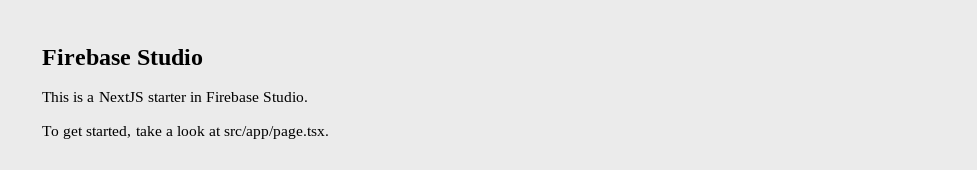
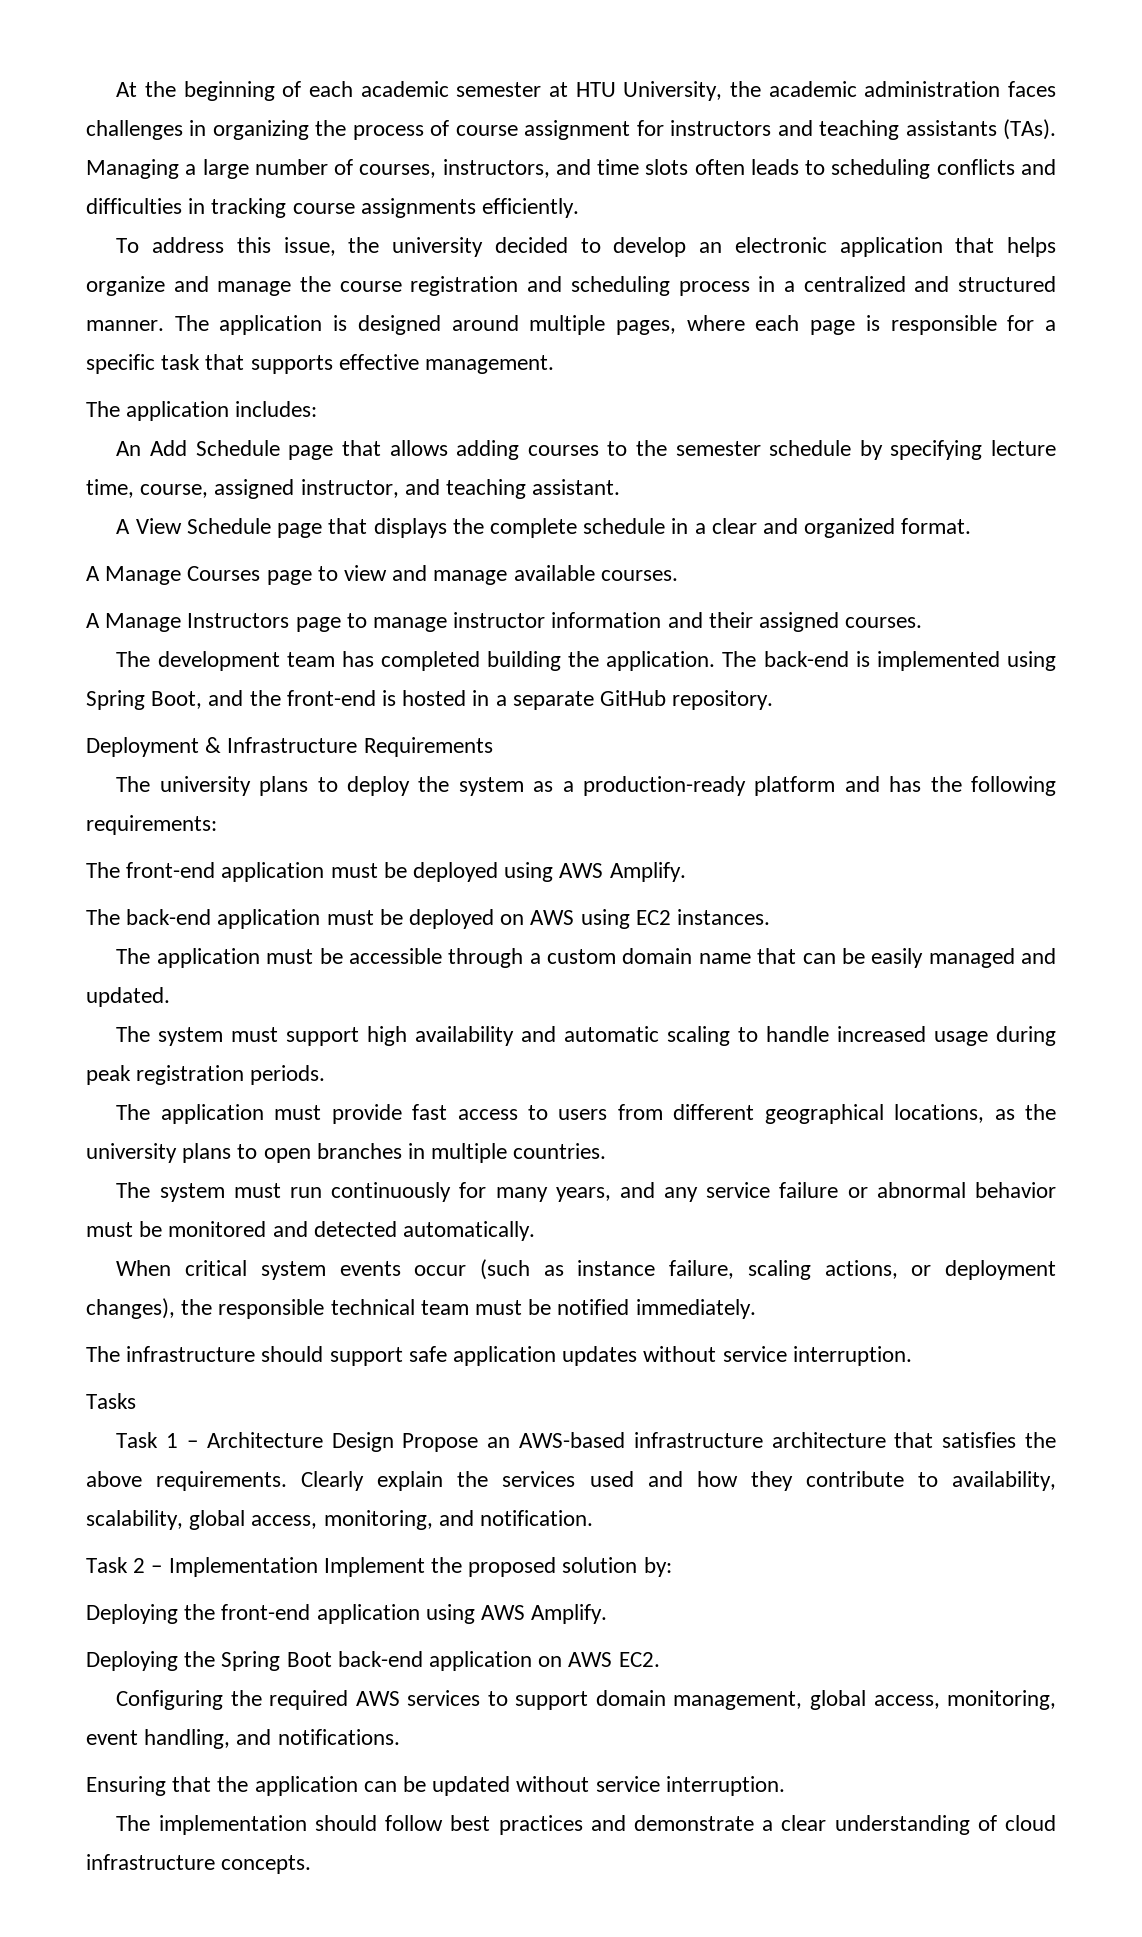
- Firebase Studio
- This is a NextJS starter in Firebase Studio.
- To get started, take a look at src/app/page.tsx.
+ At the beginning of each academic semester at HTU University, the academic administration faces challenges in organizing the process of course assignment for instructors and teaching assistants (TAs). Managing a large number of courses, instructors, and time slots often leads to scheduling conflicts and difficulties in tracking course assignments efficiently.
+ To address this issue, the university decided to develop an electronic application that helps organize and manage the course registration and scheduling process in a centralized and structured manner. The application is designed around multiple pages, where each page is responsible for a specific task that supports effective management.
+ The application includes:
+ An Add Schedule page that allows adding courses to the semester schedule by specifying lecture time, course, assigned instructor, and teaching assistant.
+ A View Schedule page that displays the complete schedule in a clear and organized format.
+ A Manage Courses page to view and manage available courses.
+ A Manage Instructors page to manage instructor information and their assigned courses.
+ The development team has completed building the application. The back-end is implemented using Spring Boot, and the front-end is hosted in a separate GitHub repository.
+ Deployment & Infrastructure Requirements
+ The university plans to deploy the system as a production-ready platform and has the following requirements:
+ The front-end application must be deployed using AWS Amplify.
+ The back-end application must be deployed on AWS using EC2 instances.
+ The application must be accessible through a custom domain name that can be easily managed and updated.
+ The system must support high availability and automatic scaling to handle increased usage during peak registration periods.
+ The application must provide fast access to users from different geographical locations, as the university plans to open branches in multiple countries.
+ The system must run continuously for many years, and any service failure or abnormal behavior must be monitored and detected automatically.
+ When critical system events occur (such as instance failure, scaling actions, or deployment changes), the responsible technical team must be notified immediately.
+ The infrastructure should support safe application updates without service interruption.
+ Tasks
+ Task 1 – Architecture Design Propose an AWS-based infrastructure architecture that satisfies the above requirements. Clearly explain the services used and how they contribute to availability, scalability, global access, monitoring, and notification.
+ Task 2 – Implementation Implement the proposed solution by:
+ Deploying the front-end application using AWS Amplify.
+ Deploying the Spring Boot back-end application on AWS EC2.
+ Configuring the required AWS services to support domain management, global access, monitoring, event handling, and notifications.
+ Ensuring that the application can be updated without service interruption.
+ The implementation should follow best practices and demonstrate a clear understanding of cloud infrastructure concepts.

